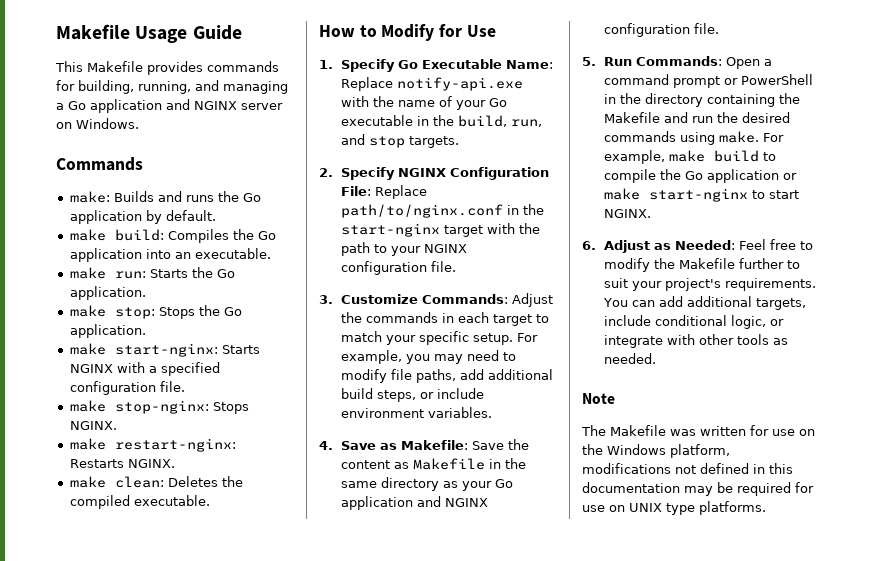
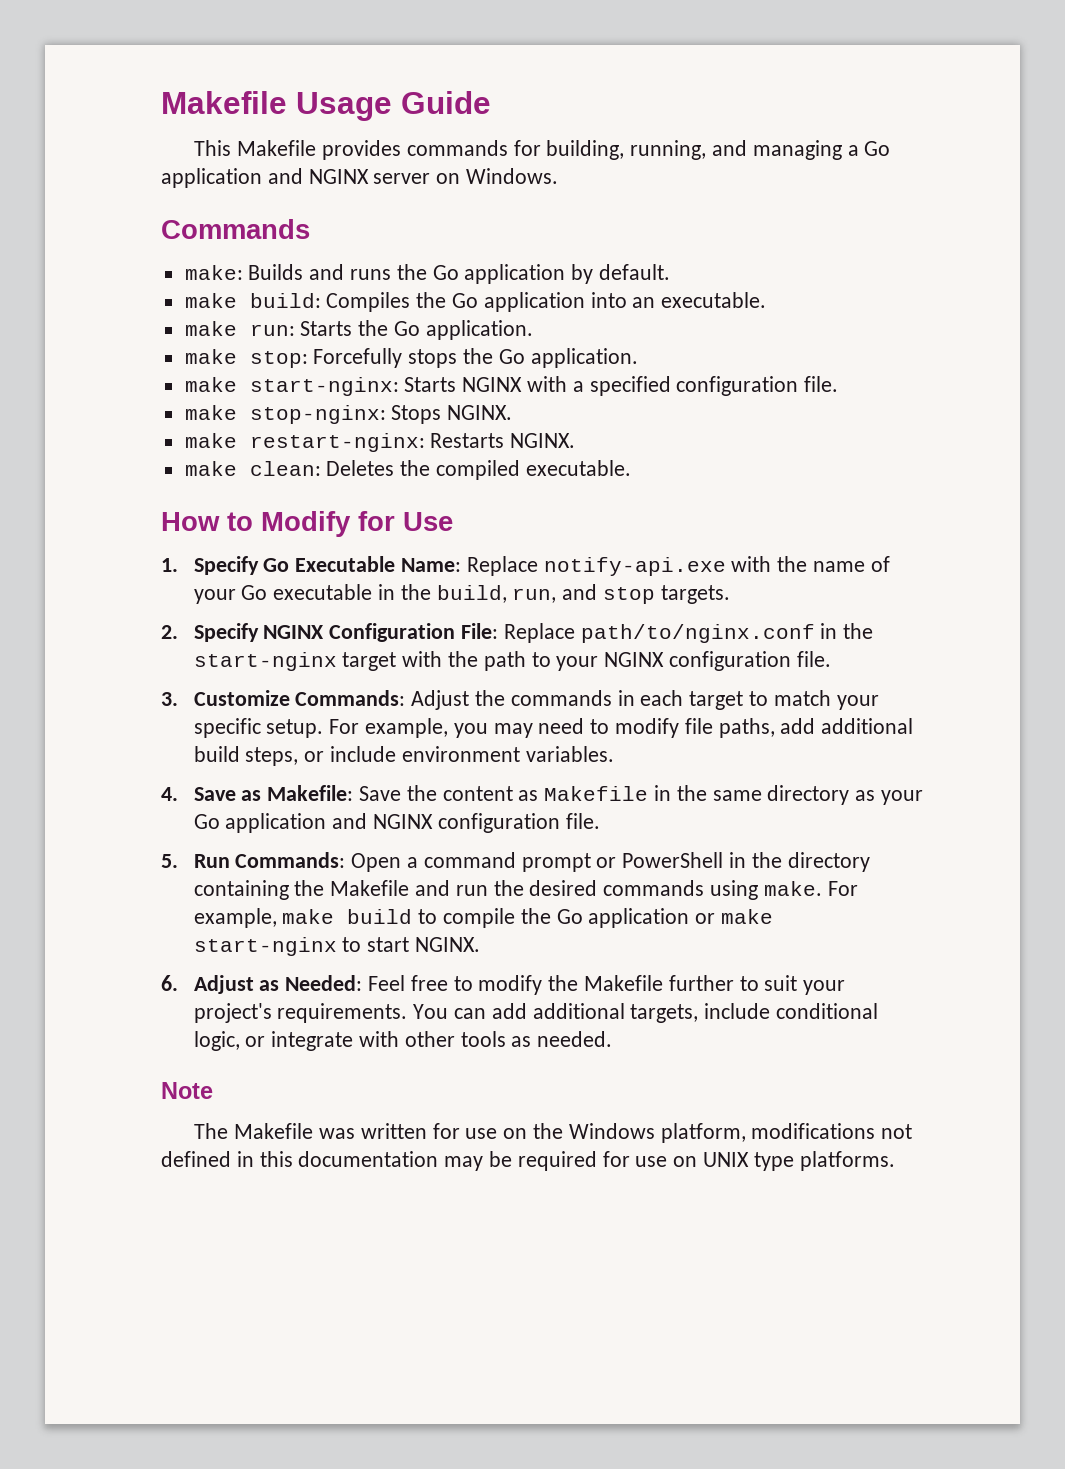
- make stop: Stops the Go application.
+ make stop: Forcefully stops the Go application.

